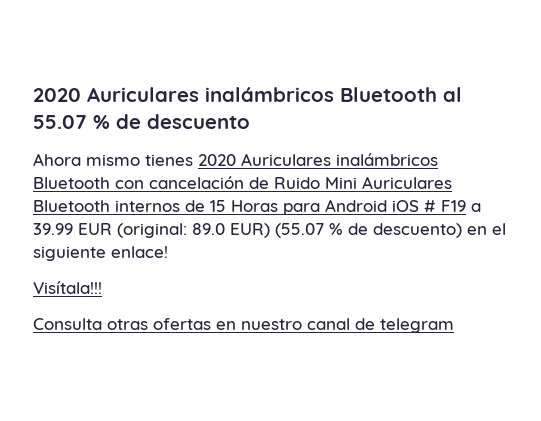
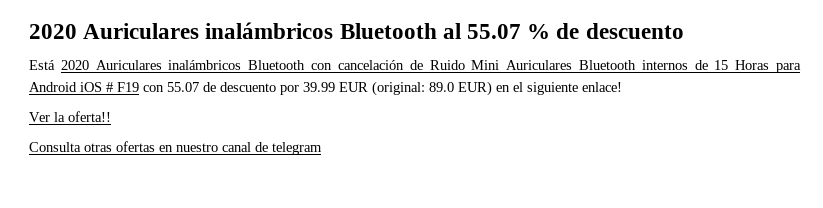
- Ahora mismo tienes 2020 Auriculares inalámbricos Bluetooth con cancelación de Ruido Mini Auriculares Bluetooth internos de 15 Horas para Android iOS # F19 a 39.99 EUR (original: 89.0 EUR) (55.07 % de descuento) en el siguiente enlace!
+ Está 2020 Auriculares inalámbricos Bluetooth con cancelación de Ruido Mini Auriculares Bluetooth internos de 15 Horas para Android iOS # F19 con 55.07 de descuento por 39.99 EUR (original: 89.0 EUR) en el siguiente enlace!
- Visítala!!!
+ Ver la oferta!!

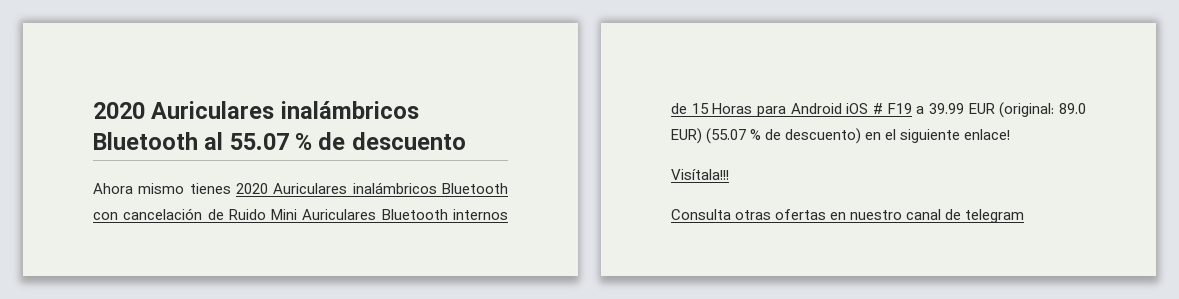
- Está 2020 Auriculares inalámbricos Bluetooth con cancelación de Ruido Mini Auriculares Bluetooth internos de 15 Horas para Android iOS # F19 con 55.07 de descuento por 39.99 EUR (original: 89.0 EUR) en el siguiente enlace!
+ Ahora mismo tienes 2020 Auriculares inalámbricos Bluetooth con cancelación de Ruido Mini Auriculares Bluetooth internos de 15 Horas para Android iOS # F19 a 39.99 EUR (original: 89.0 EUR) (55.07 % de descuento) en el siguiente enlace!
- Ver la oferta!!
+ Visítala!!!

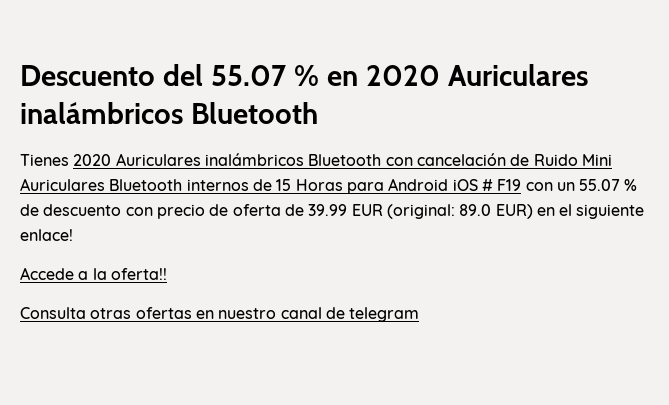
- 2020 Auriculares inalámbricos Bluetooth al 55.07 % de descuento
- Ahora mismo tienes 2020 Auriculares inalámbricos Bluetooth con cancelación de Ruido Mini Auriculares Bluetooth internos de 15 Horas para Android iOS # F19 a 39.99 EUR (original: 89.0 EUR) (55.07 % de descuento) en el siguiente enlace!
+ Descuento del 55.07 % en 2020 Auriculares inalámbricos Bluetooth
+ Tienes 2020 Auriculares inalámbricos Bluetooth con cancelación de Ruido Mini Auriculares Bluetooth internos de 15 Horas para Android iOS # F19 con un 55.07 % de descuento con precio de oferta de 39.99 EUR (original: 89.0 EUR) en el siguiente enlace!
- Visítala!!!
+ Accede a la oferta!!

